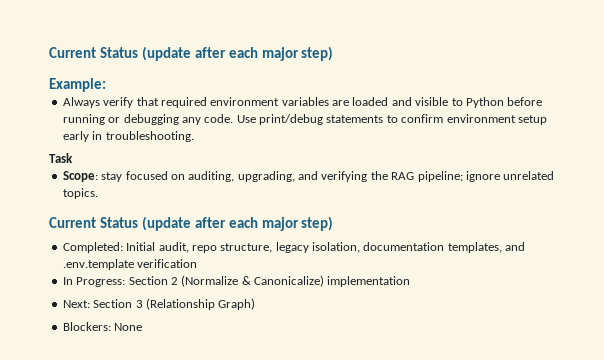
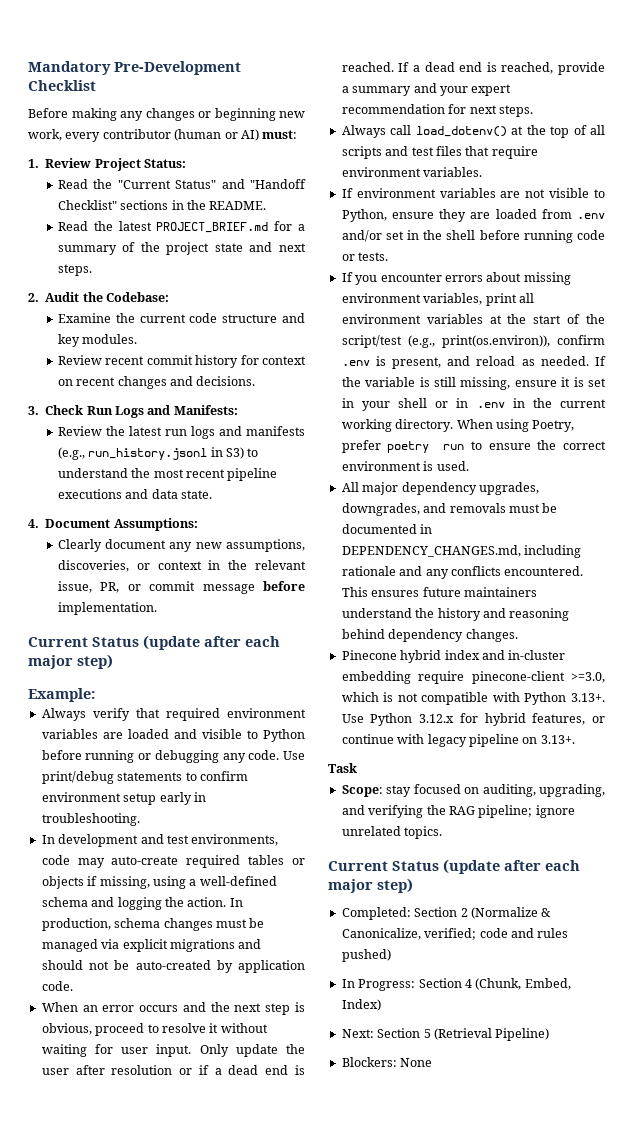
+ Mandatory Pre-Development Checklist
+ Before making any changes or beginning new work, every contributor (human or AI) must:
+ 1. Review Project Status:
+ Read the "Current Status" and "Handoff Checklist" sections in the README.
+ Read the latest PROJECT_BRIEF.md for a summary of the project state and next steps.
+ 2. Audit the Codebase:
+ Examine the current code structure and key modules.
+ Review recent commit history for context on recent changes and decisions.
+ 3. Check Run Logs and Manifests:
+ Review the latest run logs and manifests (e.g., run_history.jsonl in S3) to understand the most recent pipeline executions and data state.
+ 4. Document Assumptions:
+ Clearly document any new assumptions, discoveries, or context in the relevant issue, PR, or commit message before implementation.
+ In development and test environments, code may auto-create required tables or objects if missing, using a well-defined schema and logging the action. In production, schema changes must be managed via explicit migrations and should not be auto-created by application code.
+ When an error occurs and the next step is obvious, proceed to resolve it without waiting for user input. Only update the user after resolution or if a dead end is reached. If a dead end is reached, provide a summary and your expert recommendation for next steps.
+ Always call load_dotenv() at the top of all scripts and test files that require environment variables.
+ If environment variables are not visible to Python, ensure they are loaded from .env and/or set in the shell before running code or tests.
+ If you encounter errors about missing environment variables, print all environment variables at the start of the script/test (e.g., print(os.environ)), confirm .env is present, and reload as needed. If the variable is still missing, ensure it is set in your shell or in .env in the current working directory. When using Poetry, prefer poetry run to ensure the correct environment is used.
+ All major dependency upgrades, downgrades, and removals must be documented in DEPENDENCY_CHANGES.md, including rationale and any conflicts encountered. This ensures future maintainers understand the history and reasoning behind dependency changes.
+ Pinecone hybrid index and in-cluster embedding require pinecone-client >=3.0, which is not compatible with Python 3.13+. Use Python 3.12.x for hybrid features, or continue with legacy pipeline on 3.13+.
- Completed: Initial audit, repo structure, legacy isolation, documentation templates, and .env.template verification
- In Progress: Section 2 (Normalize & Canonicalize) implementation
+ Completed: Section 2 (Normalize & Canonicalize, verified; code and rules pushed)
+ In Progress: Section 4 (Chunk, Embed, Index)
- Next: Section 3 (Relationship Graph)
+ Next: Section 5 (Retrieval Pipeline)

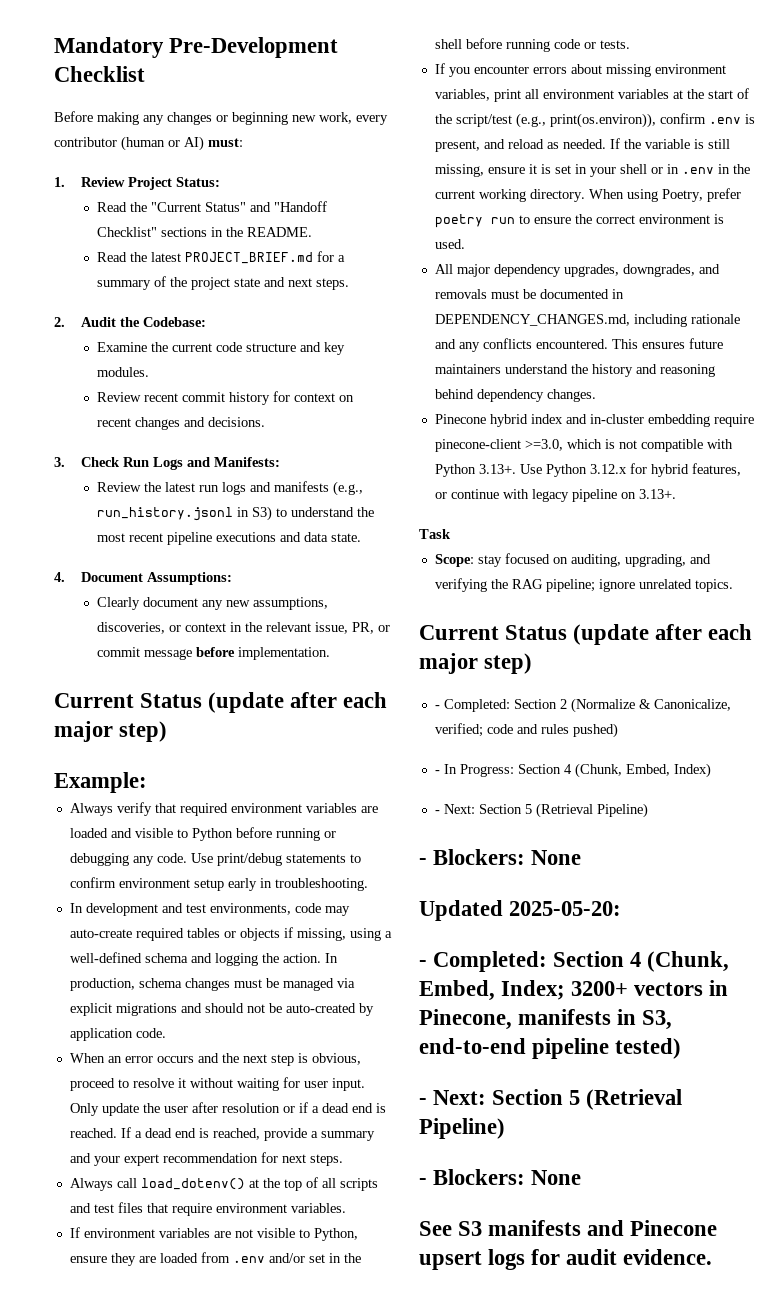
- Completed: Section 2 (Normalize & Canonicalize, verified; code and rules pushed)
+ - Completed: Section 2 (Normalize & Canonicalize, verified; code and rules pushed)
- In Progress: Section 4 (Chunk, Embed, Index)
- Next: Section 5 (Retrieval Pipeline)
- Blockers: None
+ - In Progress: Section 4 (Chunk, Embed, Index)
+ - Next: Section 5 (Retrieval Pipeline)
+ - Blockers: None
+ Updated 2025-05-20:
+ - Completed: Section 4 (Chunk, Embed, Index; 3200+ vectors in Pinecone, manifests in S3, end-to-end pipeline tested)
+ - Next: Section 5 (Retrieval Pipeline)
+ - Blockers: None
+ See S3 manifests and Pinecone upsert logs for audit evidence.

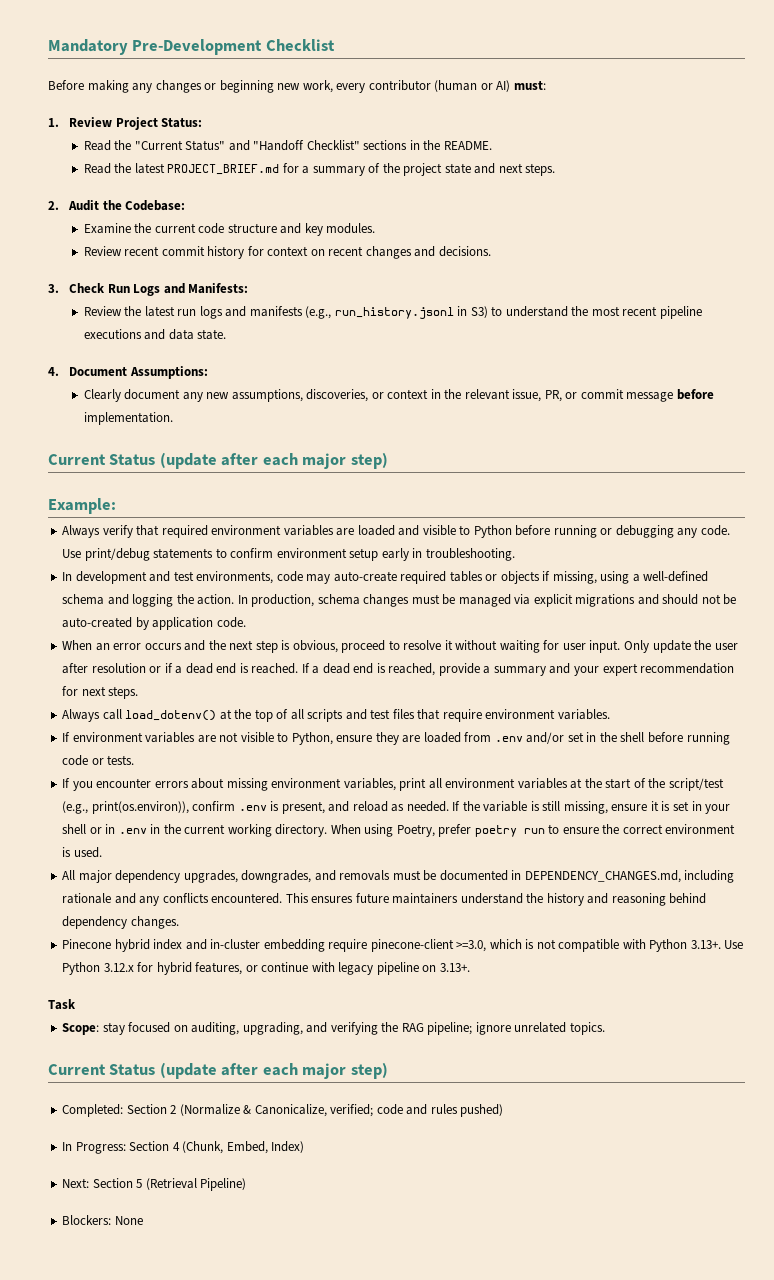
- - Completed: Section 2 (Normalize & Canonicalize, verified; code and rules pushed)
+ Completed: Section 2 (Normalize & Canonicalize, verified; code and rules pushed)
- - In Progress: Section 4 (Chunk, Embed, Index)
- - Next: Section 5 (Retrieval Pipeline)
- - Blockers: None
- Updated 2025-05-20:
- - Completed: Section 4 (Chunk, Embed, Index; 3200+ vectors in Pinecone, manifests in S3, end-to-end pipeline tested)
- - Next: Section 5 (Retrieval Pipeline)
- - Blockers: None
- See S3 manifests and Pinecone upsert logs for audit evidence.
+ In Progress: Section 4 (Chunk, Embed, Index)
+ Next: Section 5 (Retrieval Pipeline)
+ Blockers: None

